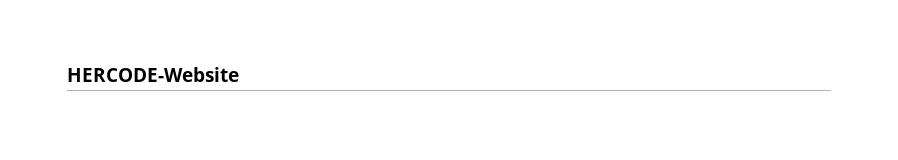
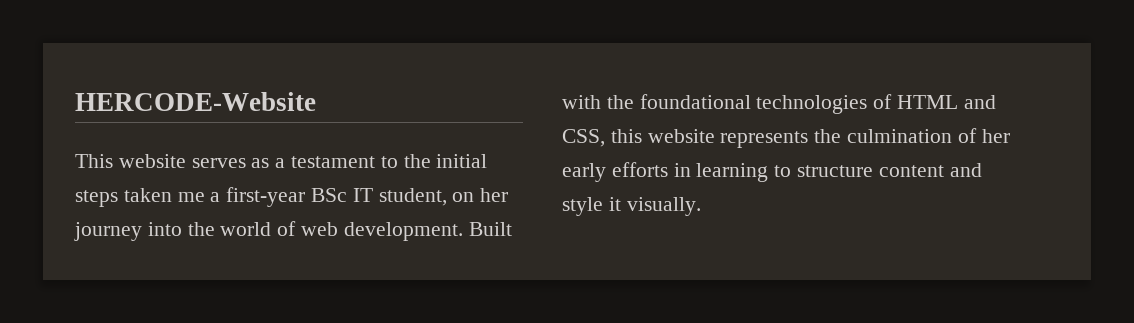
+ This website serves as a testament to the initial steps taken me a first-year BSc IT student, on her journey into the world of web development. Built with the foundational technologies of HTML and CSS, this website represents the culmination of her early efforts in learning to structure content and style it visually.

